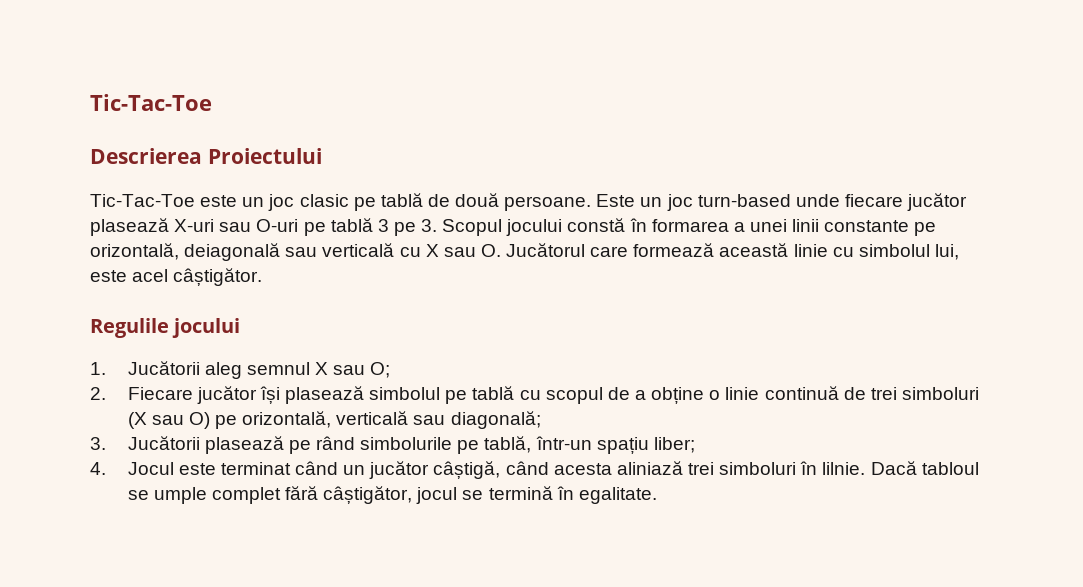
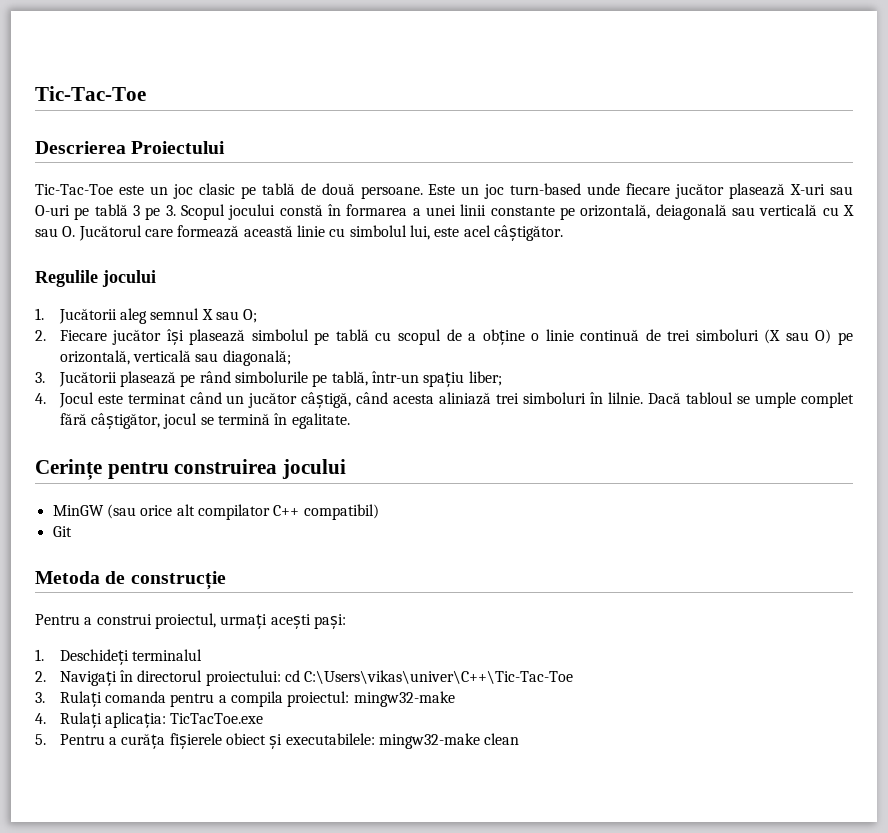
+ Cerințe pentru construirea jocului
+ MinGW (sau orice alt compilator C++ compatibil)
+ Git
+ Metoda de construcție
+ Pentru a construi proiectul, urmați acești pași:
+ 1. Deschideți terminalul
+ 2. Navigați în directorul proiectului: cd C:\Users\vikas\univer\C++\Tic-Tac-Toe
+ 3. Rulați comanda pentru a compila proiectul: mingw32-make
+ 4. Rulați aplicația: TicTacToe.exe
+ 5. Pentru a curăța fișierele obiect și executabilele: mingw32-make clean

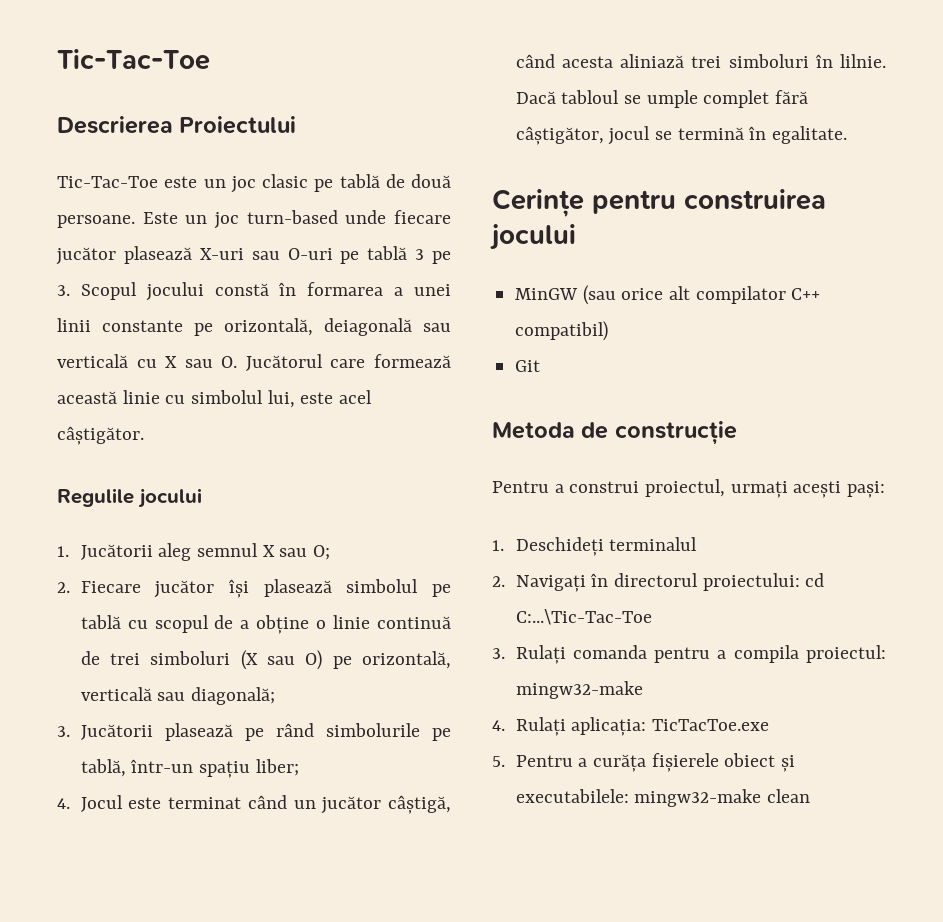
- 2. Navigați în directorul proiectului: cd C:\Users\vikas\univer\C++\Tic-Tac-Toe
+ 2. Navigați în directorul proiectului: cd C:...\Tic-Tac-Toe

